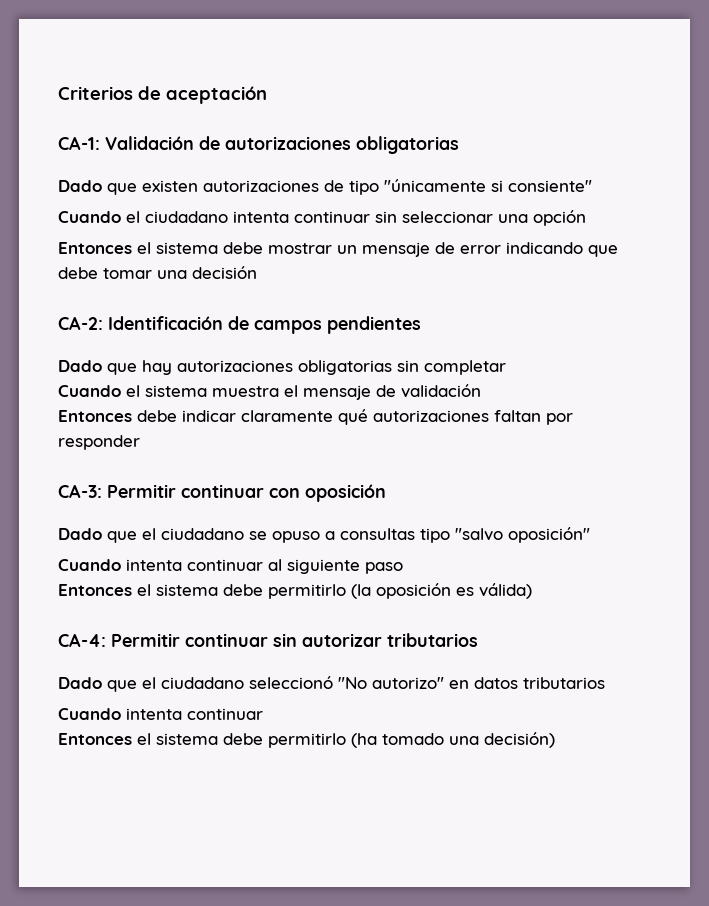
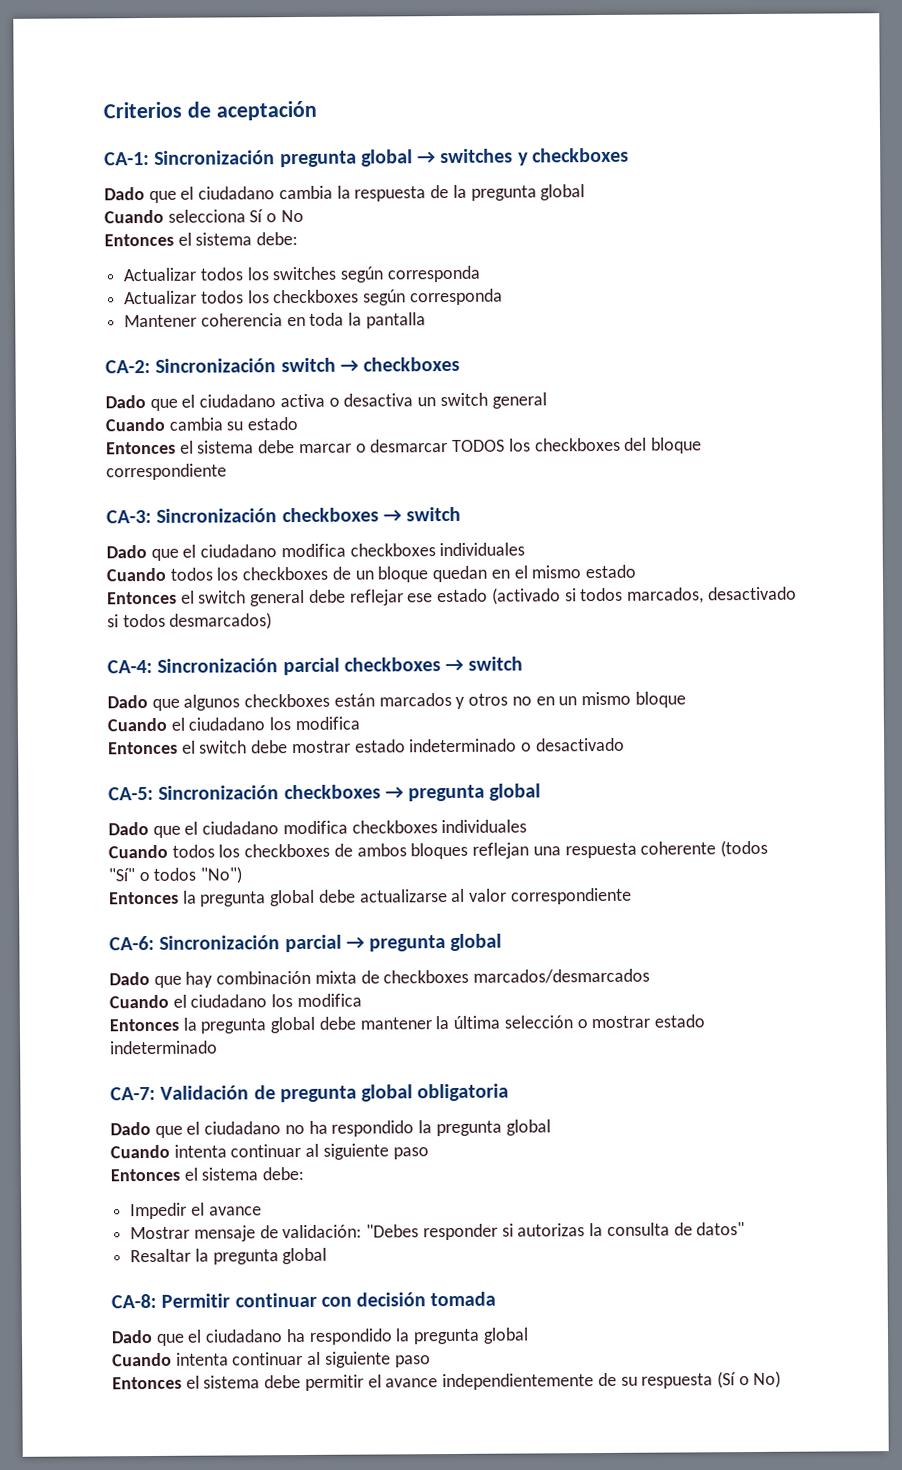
- CA-1: Validación de autorizaciones obligatorias
- Dado que existen autorizaciones de tipo "únicamente si consiente"
- Cuando el ciudadano intenta continuar sin seleccionar una opción
- Entonces el sistema debe mostrar un mensaje de error indicando que debe tomar una decisión
- CA-2: Identificación de campos pendientes
- Dado que hay autorizaciones obligatorias sin completar
- Cuando el sistema muestra el mensaje de validación
- Entonces debe indicar claramente qué autorizaciones faltan por responder
- CA-3: Permitir continuar con oposición
- Dado que el ciudadano se opuso a consultas tipo "salvo oposición"
+ CA-1: Sincronización pregunta global → switches y checkboxes
+ Dado que el ciudadano cambia la respuesta de la pregunta global
+ Cuando selecciona Sí o No
+ Entonces el sistema debe:
+ Actualizar todos los switches según corresponda
+ Actualizar todos los checkboxes según corresponda
+ Mantener coherencia en toda la pantalla
+ CA-2: Sincronización switch → checkboxes
+ Dado que el ciudadano activa o desactiva un switch general
+ Cuando cambia su estado
+ Entonces el sistema debe marcar o desmarcar TODOS los checkboxes del bloque correspondiente
+ CA-3: Sincronización checkboxes → switch
+ Dado que el ciudadano modifica checkboxes individuales
+ Cuando todos los checkboxes de un bloque quedan en el mismo estado
+ Entonces el switch general debe reflejar ese estado (activado si todos marcados, desactivado si todos desmarcados)
+ CA-4: Sincronización parcial checkboxes → switch
+ Dado que algunos checkboxes están marcados y otros no en un mismo bloque
+ Cuando el ciudadano los modifica
+ Entonces el switch debe mostrar estado indeterminado o desactivado
+ CA-5: Sincronización checkboxes → pregunta global
+ Dado que el ciudadano modifica checkboxes individuales
+ Cuando todos los checkboxes de ambos bloques reflejan una respuesta coherente (todos "Sí" o todos "No")
+ Entonces la pregunta global debe actualizarse al valor correspondiente
+ CA-6: Sincronización parcial → pregunta global
+ Dado que hay combinación mixta de checkboxes marcados/desmarcados
+ Cuando el ciudadano los modifica
+ Entonces la pregunta global debe mantener la última selección o mostrar estado indeterminado
+ CA-7: Validación de pregunta global obligatoria
+ Dado que el ciudadano no ha respondido la pregunta global
+ Cuando intenta continuar al siguiente paso
+ Entonces el sistema debe:
+ Impedir el avance
+ Mostrar mensaje de validación: "Debes responder si autorizas la consulta de datos"
+ Resaltar la pregunta global
+ CA-8: Permitir continuar con decisión tomada
+ Dado que el ciudadano ha respondido la pregunta global
- Entonces el sistema debe permitirlo (la oposición es válida)
- CA-4: Permitir continuar sin autorizar tributarios
- Dado que el ciudadano seleccionó "No autorizo" en datos tributarios
- Cuando intenta continuar
- Entonces el sistema debe permitirlo (ha tomado una decisión)
+ Entonces el sistema debe permitir el avance independientemente de su respuesta (Sí o No)

